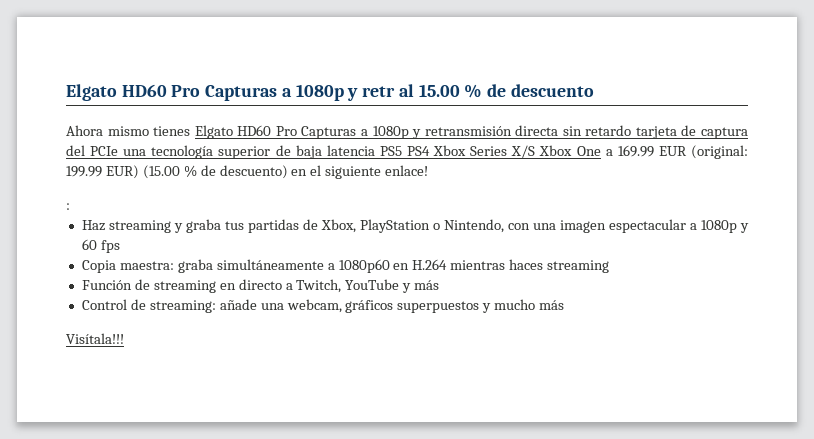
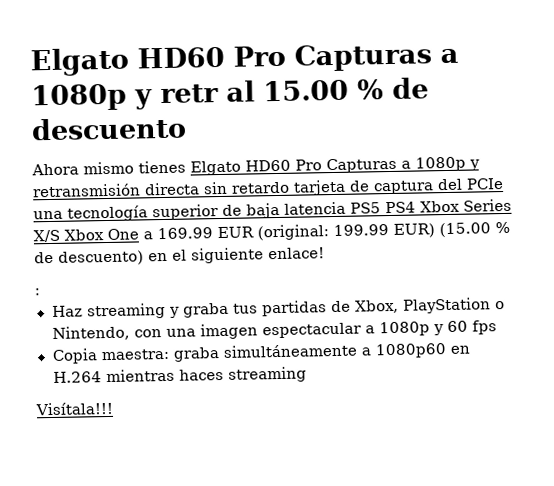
- Función de streaming en directo a Twitch, YouTube y más
- Control de streaming: añade una webcam, gráficos superpuestos y mucho más

